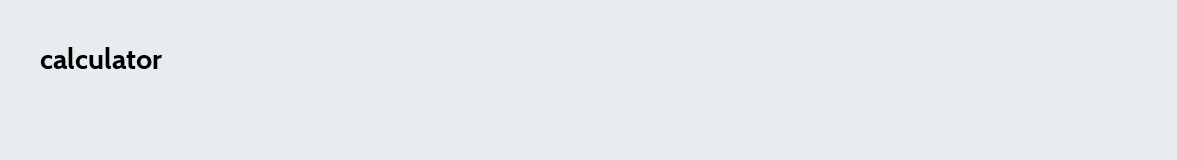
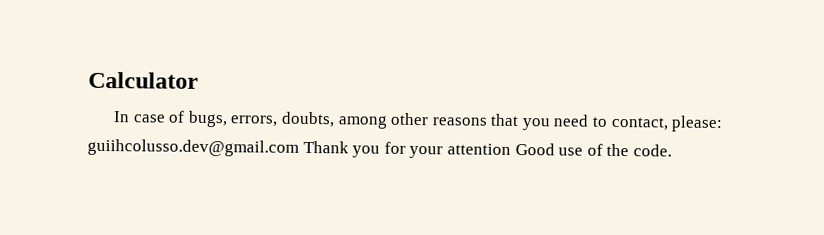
- calculator
+ Calculator
+ In case of bugs, errors, doubts, among other reasons that you need to contact, please: guiihcolusso.dev@gmail.com Thank you for your attention Good use of the code.

